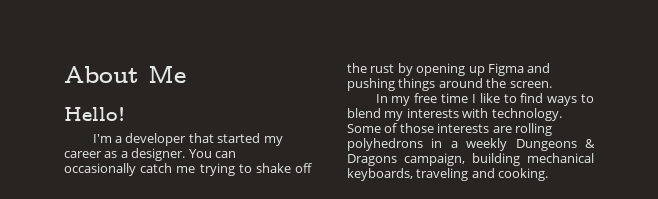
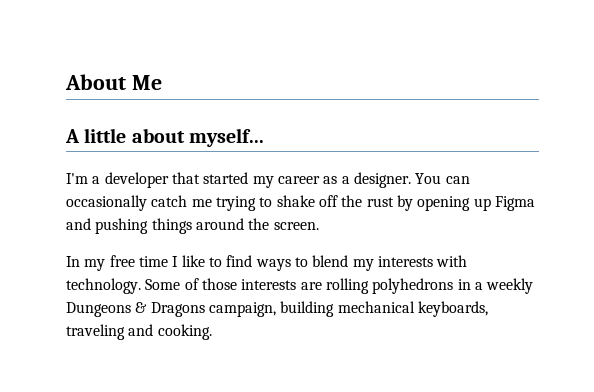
- Hello!
+ A little about myself...

